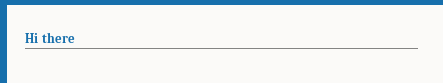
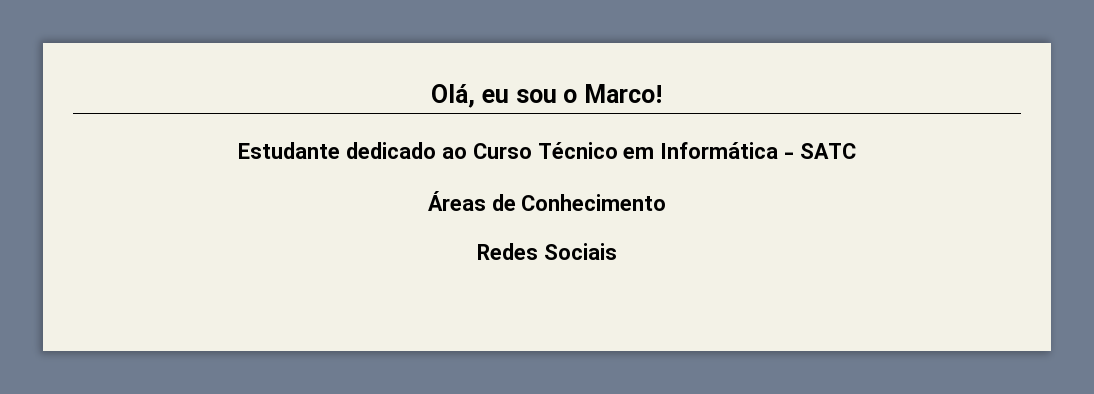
- Hi there
+ Olá, eu sou o Marco!
+ Estudante dedicado ao Curso Técnico em Informática - SATC
+ Áreas de Conhecimento
+ Redes Sociais

